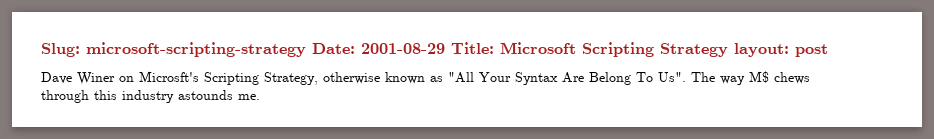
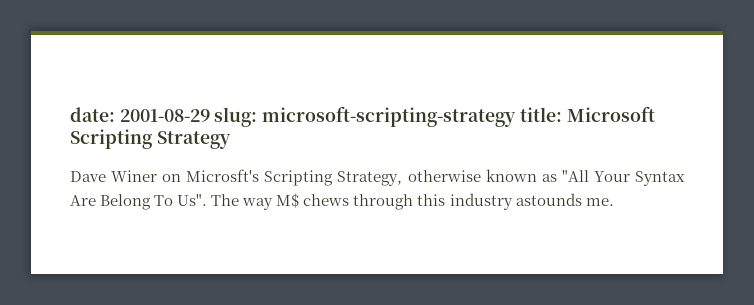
- Slug: microsoft-scripting-strategy Date: 2001-08-29 Title: Microsoft Scripting Strategy layout: post
+ date: 2001-08-29 slug: microsoft-scripting-strategy title: Microsoft Scripting Strategy

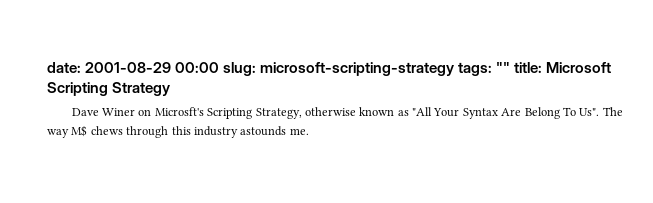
- date: 2001-08-29 slug: microsoft-scripting-strategy title: Microsoft Scripting Strategy
+ date: 2001-08-29 00:00 slug: microsoft-scripting-strategy tags: "" title: Microsoft Scripting Strategy

